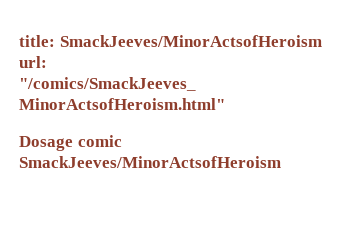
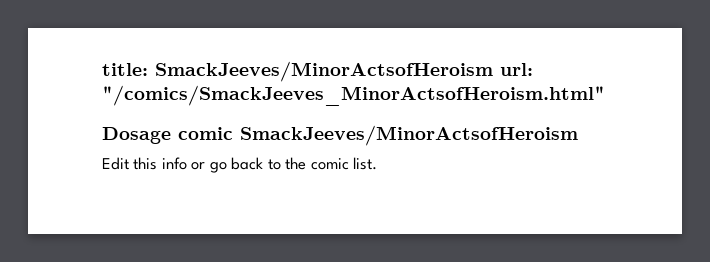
+ Edit this info or go back to the comic list.

